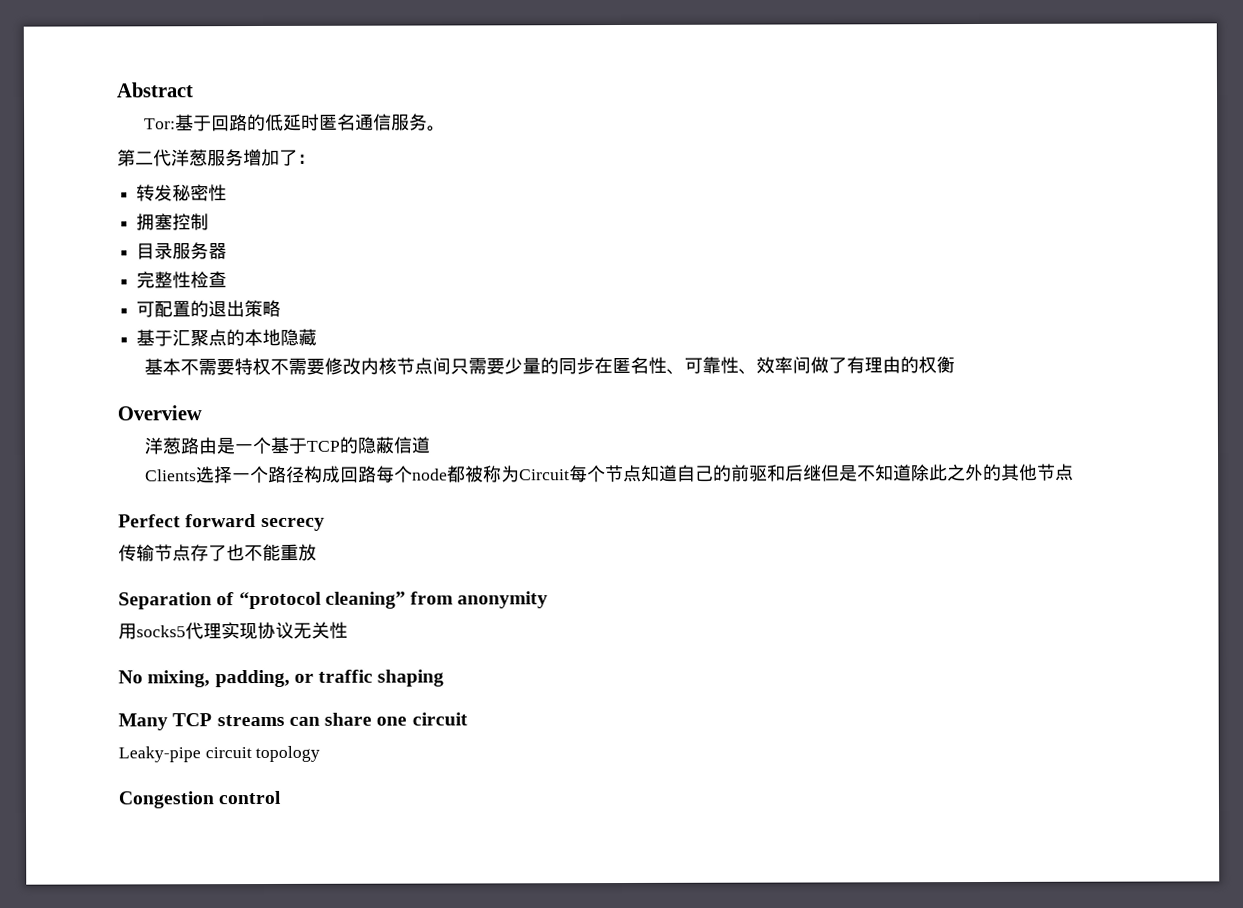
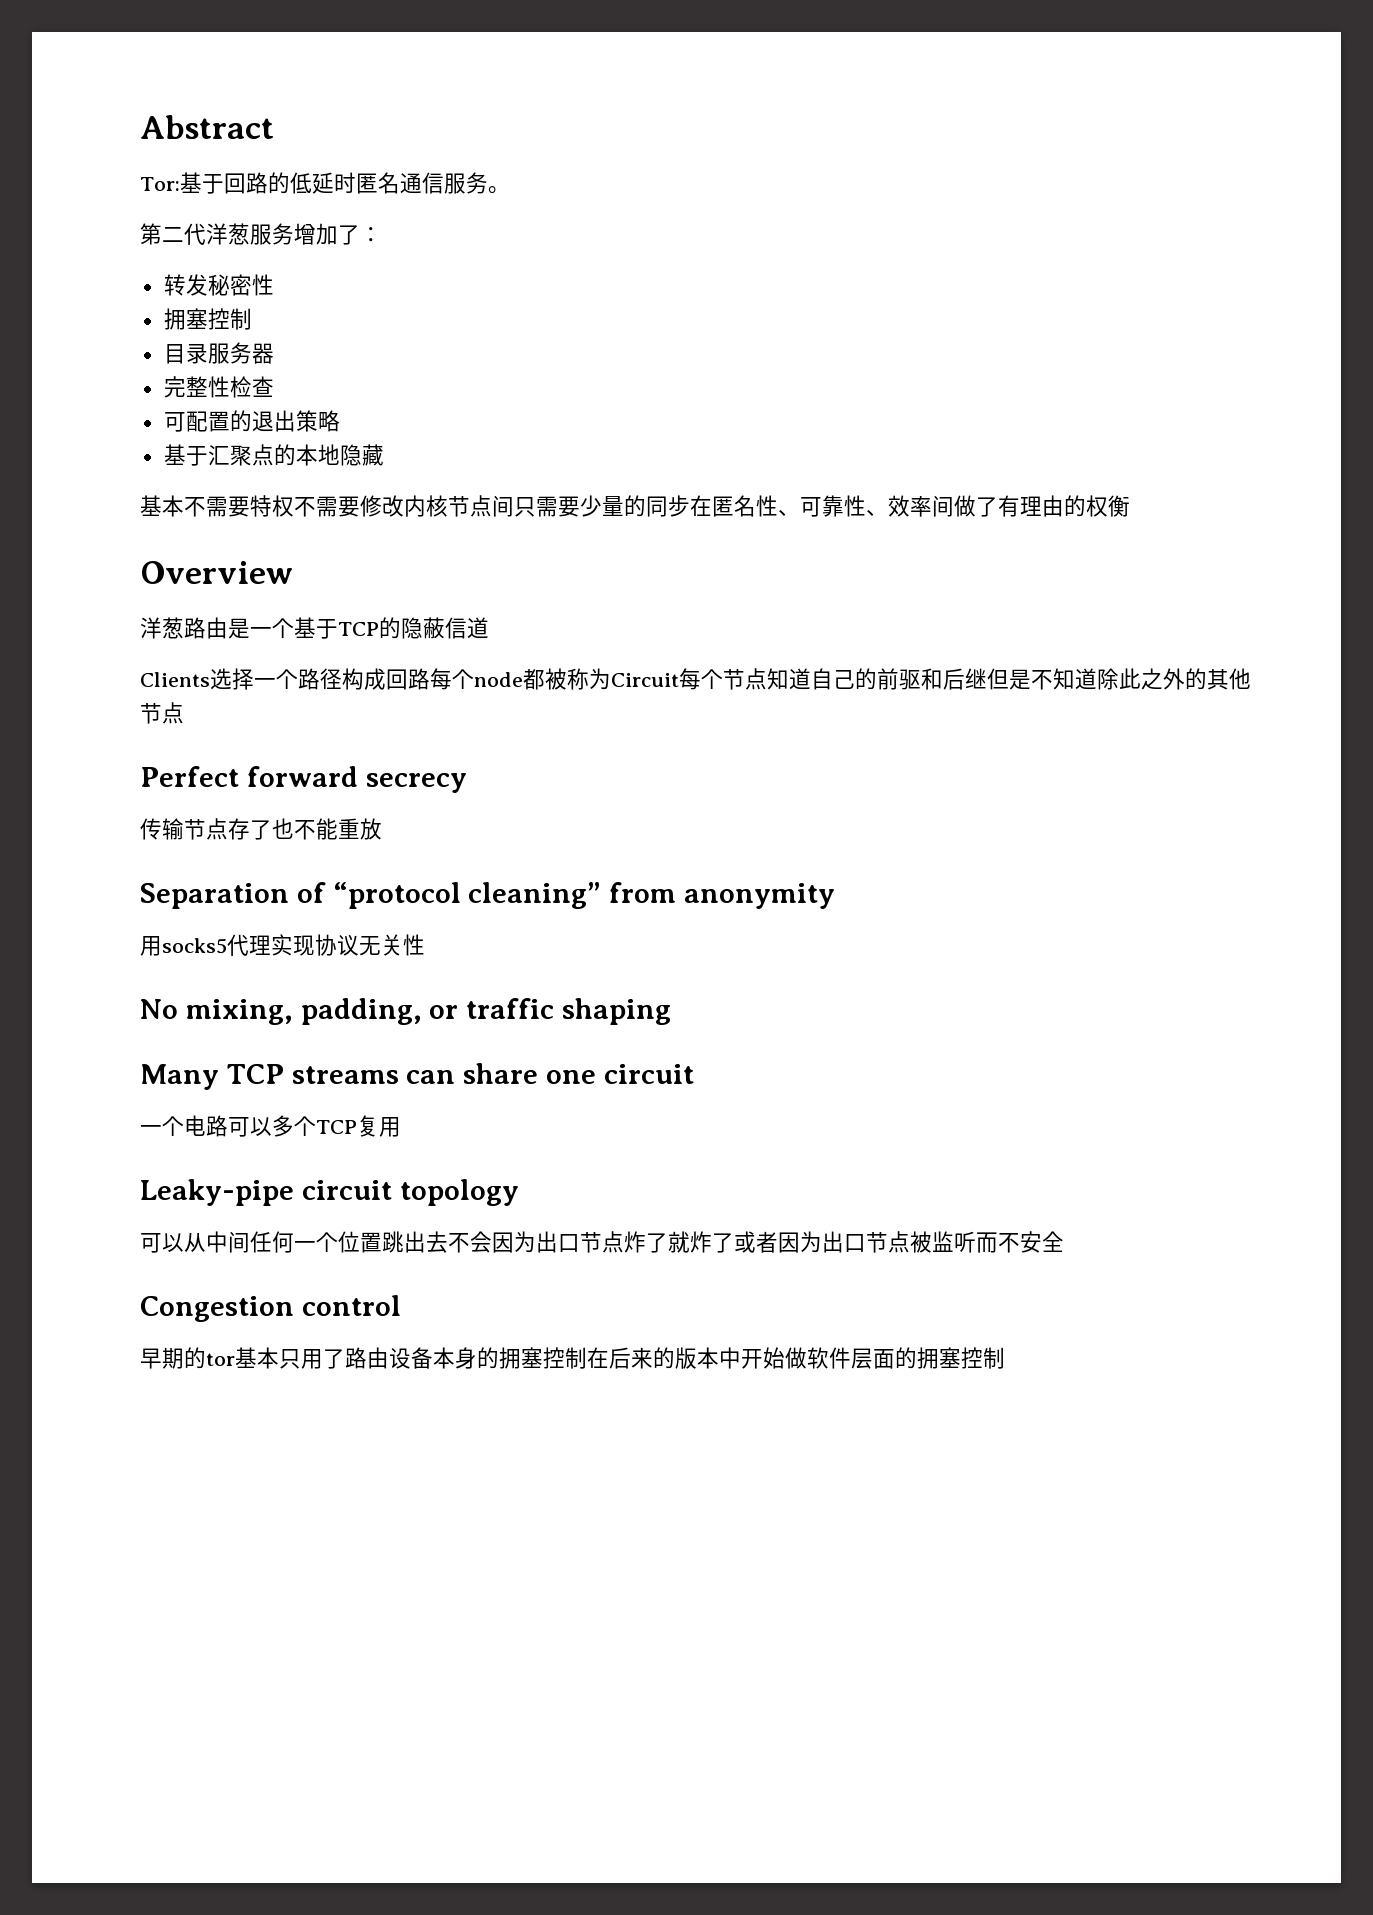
+ 一个电路可以多个TCP复用
  Leaky-pipe circuit topology
+ 可以从中间任何一个位置跳出去不会因为出口节点炸了就炸了或者因为出口节点被监听而不安全
  Congestion control
+ 早期的tor基本只用了路由设备本身的拥塞控制在后来的版本中开始做软件层面的拥塞控制

